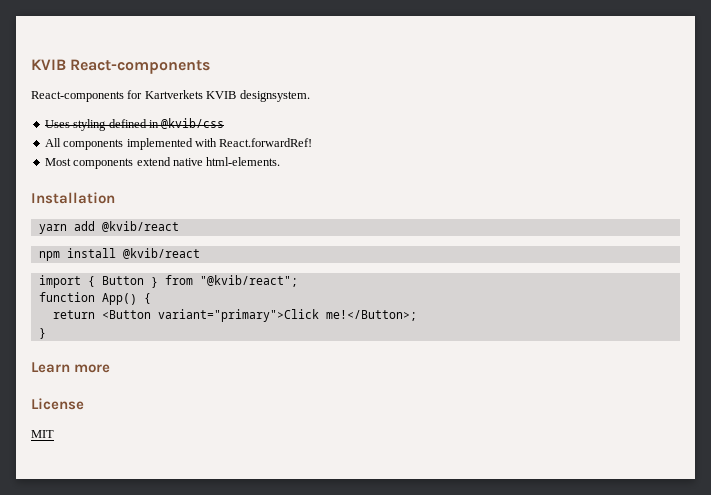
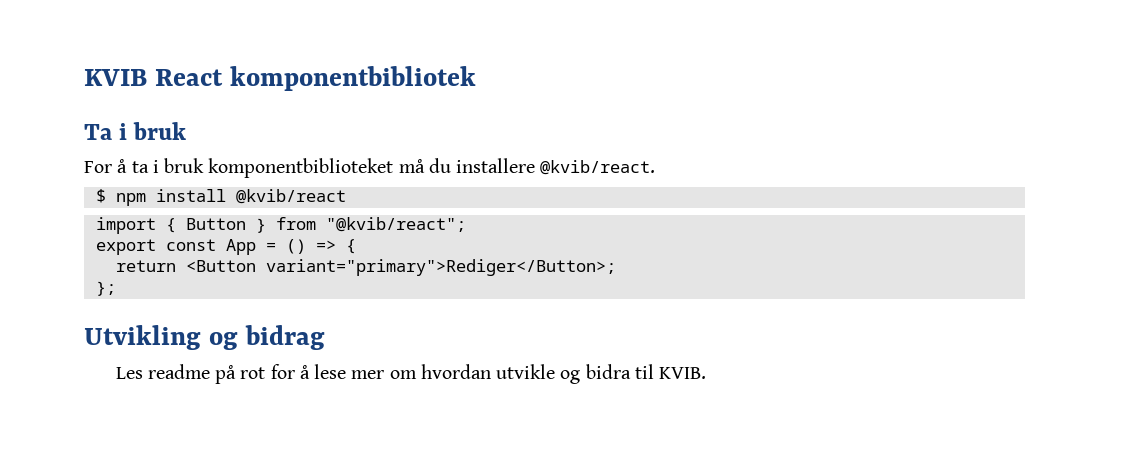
- KVIB React-components
- React-components for Kartverkets KVIB designsystem.
- Uses styling defined in @kvib/css
- All components implemented with React.forwardRef!
- Most components extend native html-elements.
- Installation
- yarn add @kvib/react
- npm install @kvib/react
+ KVIB React komponentbibliotek
+ Ta i bruk
+ For å ta i bruk komponentbiblioteket må du installere @kvib/react.
+ $ npm install @kvib/react
- function App() {
- return <Button variant="primary">Click me!</Button>;
- }
- Learn more
- License
- MIT
+ export const App = () => {
+ return <Button variant="primary">Rediger</Button>;
+ };
+ Utvikling og bidrag
+ Les readme på rot for å lese mer om hvordan utvikle og bidra til KVIB.

